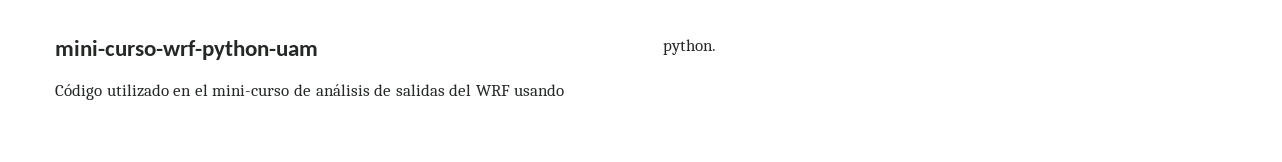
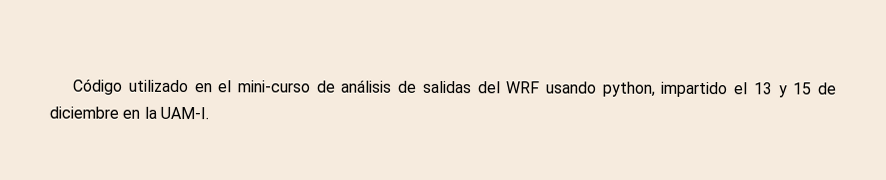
- mini-curso-wrf-python-uam
- Código utilizado en el mini-curso de análisis de salidas del WRF usando python.
+ Código utilizado en el mini-curso de análisis de salidas del WRF usando python, impartido el 13 y 15 de diciembre en la UAM-I.

